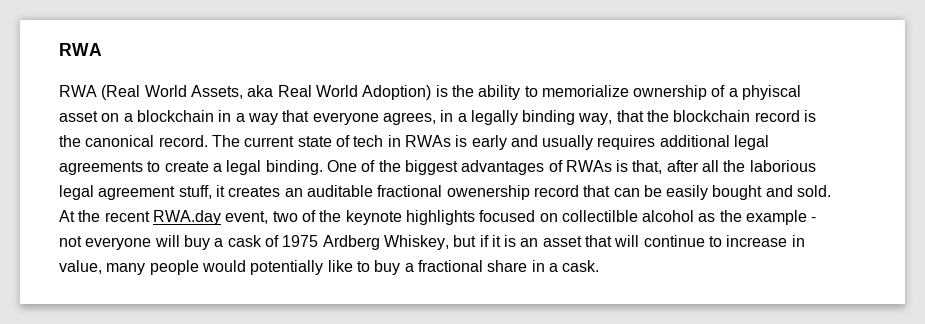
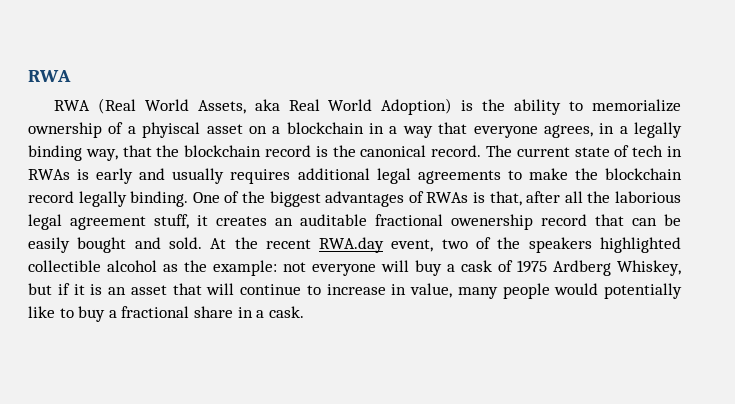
- The current state of tech in RWAs is early and usually requires additional legal agreements to create a legal binding.
+ The current state of tech in RWAs is early and usually requires additional legal agreements to make the blockchain record legally binding.
- At the recent RWA.day event, two of the keynote highlights focused on collectilble alcohol as the example - not everyone will buy a cask of 1975 Ardberg Whiskey, but if it is an asset that will continue to increase in value, many people would potentially like to buy a fractional share in a cask.
+ At the recent RWA.day event, two of the speakers highlighted collectible alcohol as the example: not everyone will buy a cask of 1975 Ardberg Whiskey, but if it is an asset that will continue to increase in value, many people would potentially like to buy a fractional share in a cask.

